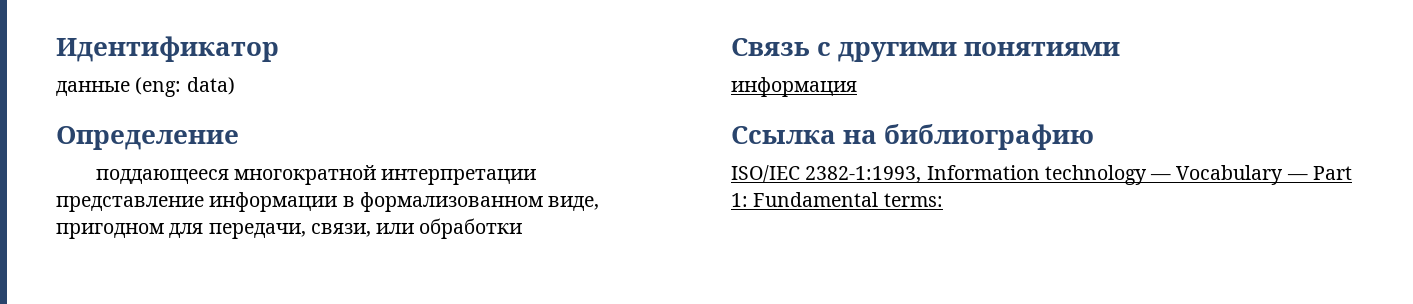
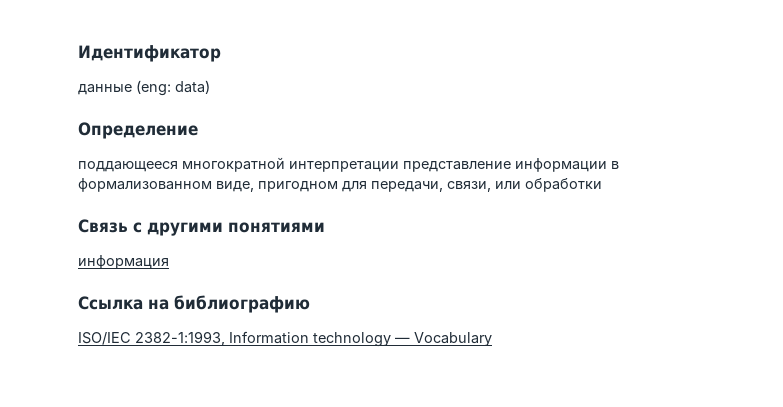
- ISO/IEC 2382-1:1993, Information technology — Vocabulary — Part 1: Fundamental terms:
+ ISO/IEC 2382-1:1993, Information technology — Vocabulary

